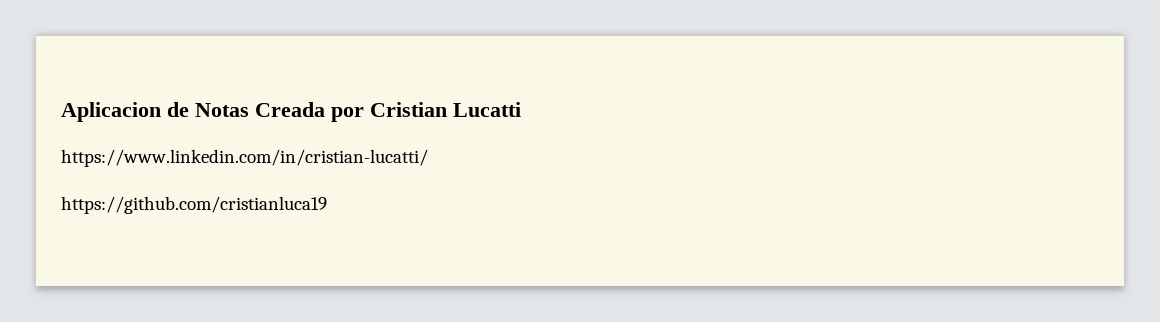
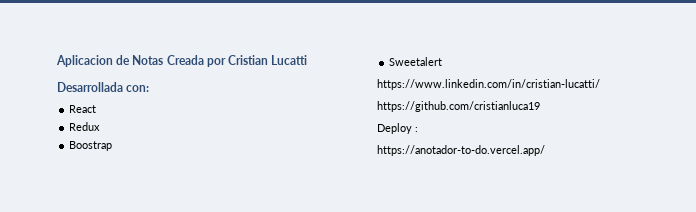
+ Desarrollada con:
+ React
+ Redux
+ Boostrap
+ Sweetalert
+ Deploy :
+ https://anotador-to-do.vercel.app/

